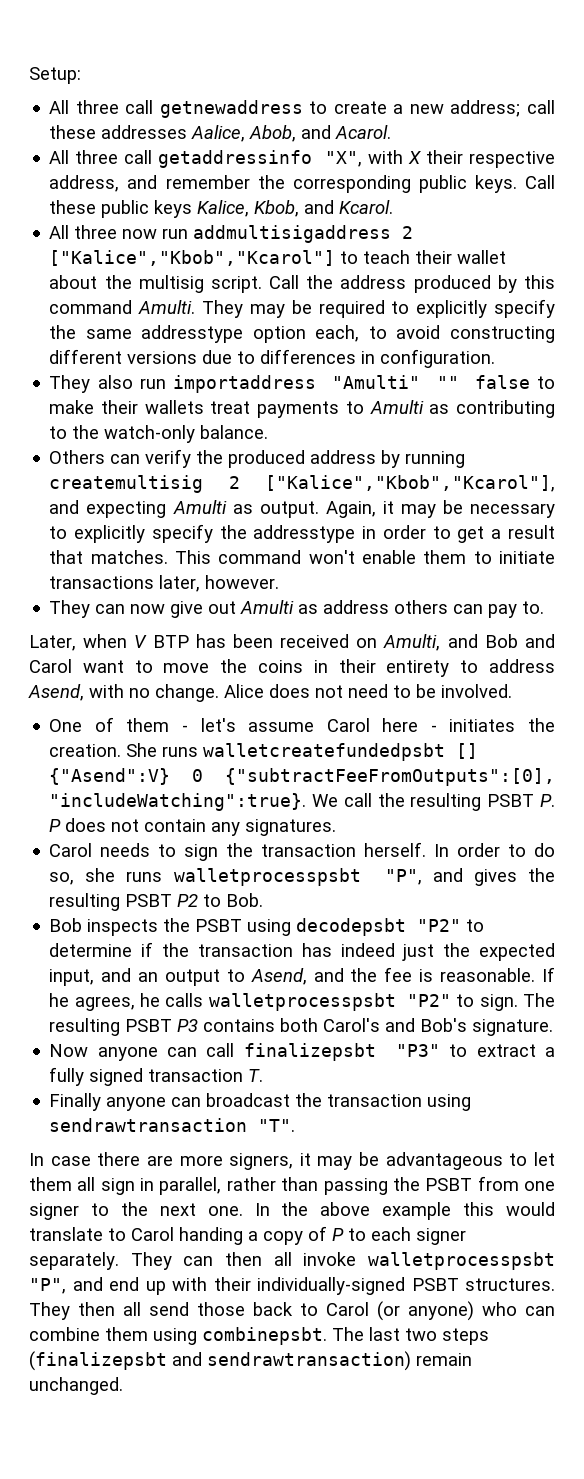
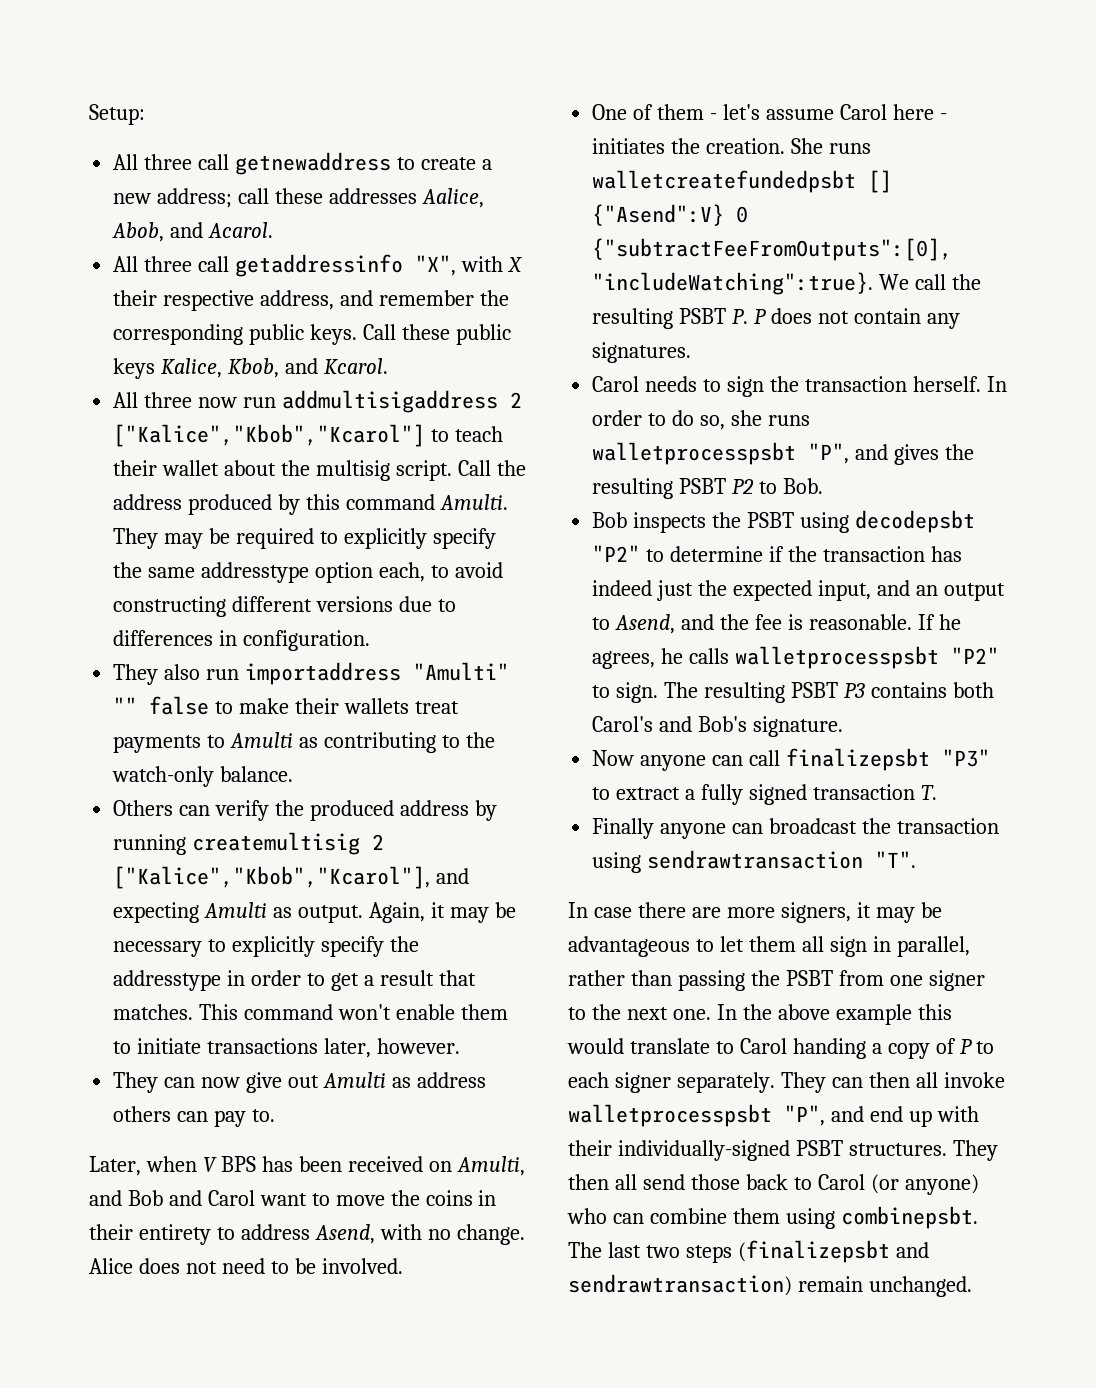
- Later, when V BTP has been received on Amulti, and Bob and Carol want to move the coins in their entirety to address Asend, with no change.
+ Later, when V BPS has been received on Amulti, and Bob and Carol want to move the coins in their entirety to address Asend, with no change.

